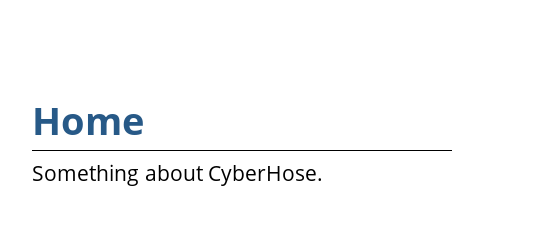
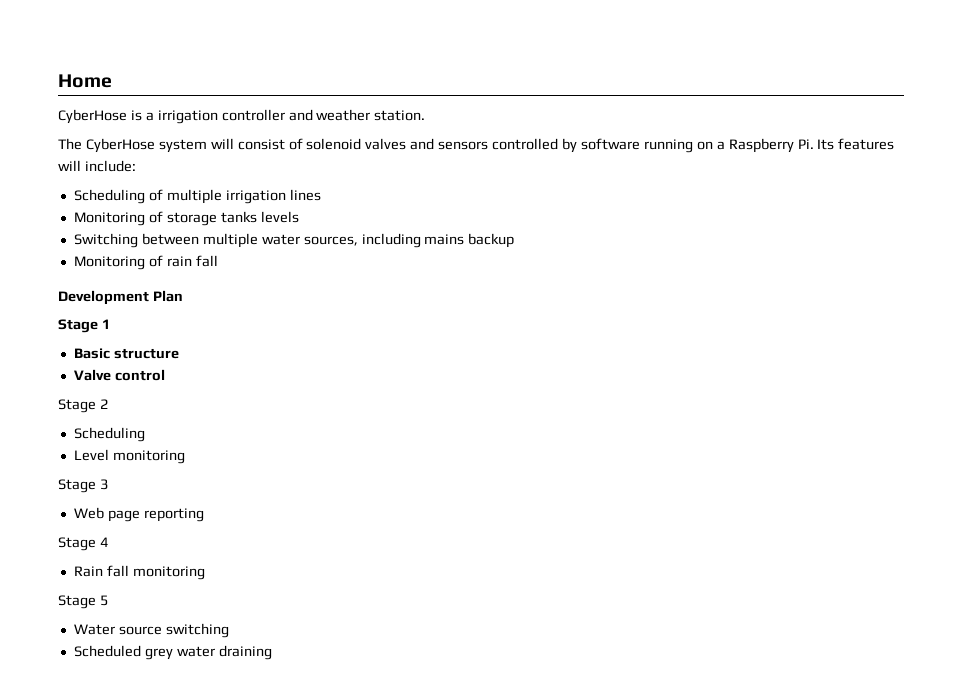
- Something about CyberHose.
+ CyberHose is a irrigation controller and weather station.
+ The CyberHose system will consist of solenoid valves and sensors controlled by software running on a Raspberry Pi. Its features will include:
+ Scheduling of multiple irrigation lines
+ Monitoring of storage tanks levels
+ Switching between multiple water sources, including mains backup
+ Monitoring of rain fall
+ Development Plan
+ Stage 1
+ Basic structure
+ Valve control
+ Stage 2
+ Scheduling
+ Level monitoring
+ Stage 3
+ Web page reporting
+ Stage 4
+ Rain fall monitoring
+ Stage 5
+ Water source switching
+ Scheduled grey water draining

